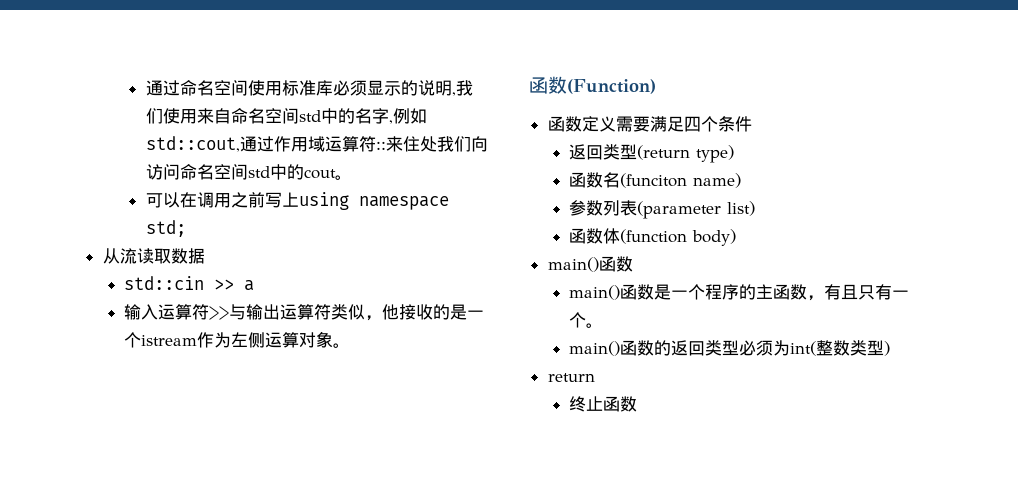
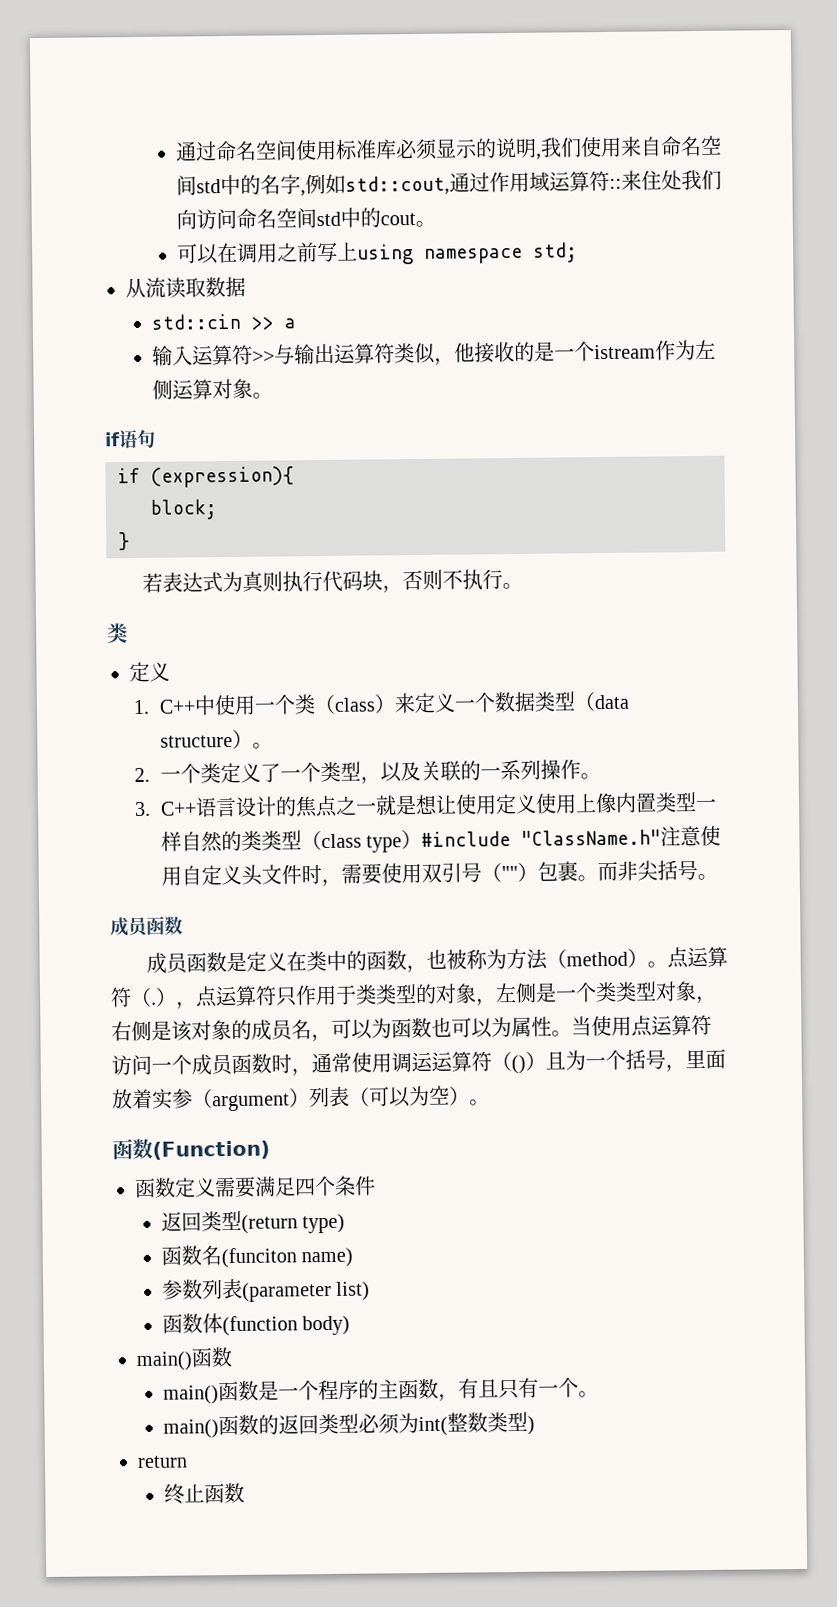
+ if语句
+ if (expression){
+ block;
+ }
+ 若表达式为真则执行代码块，否则不执行。
+ 类
+ 定义
+ 1. C++中使用一个类（class）来定义一个数据类型（data structure）。
+ 2.一个类定义了一个类型，以及关联的一系列操作。
+ 3. C++语言设计的焦点之一就是想让使用定义使用上像内置类型一样自然的类类型（class type）#include "ClassName.h"注意使用自定义头文件时，需要使用双引号（""）包裹。而非尖括号。
+ 成员函数
+ 成员函数是定义在类中的函数，也被称为方法（method）。点运算符（.），点运算符只作用于类类型的对象，左侧是一个类类型对象，右侧是该对象的成员名，可以为函数也可以为属性。当使用点运算符访问一个成员函数时，通常使用调运运算符（()）且为一个括号，里面放着实参（argument）列表（可以为空）。

